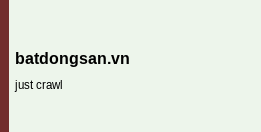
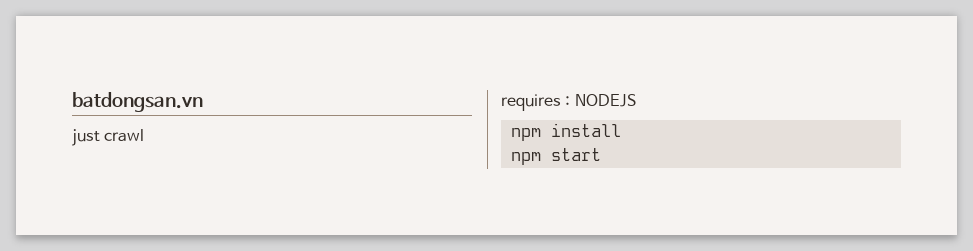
+ requires : NODEJS
+ npm install
+ npm start

